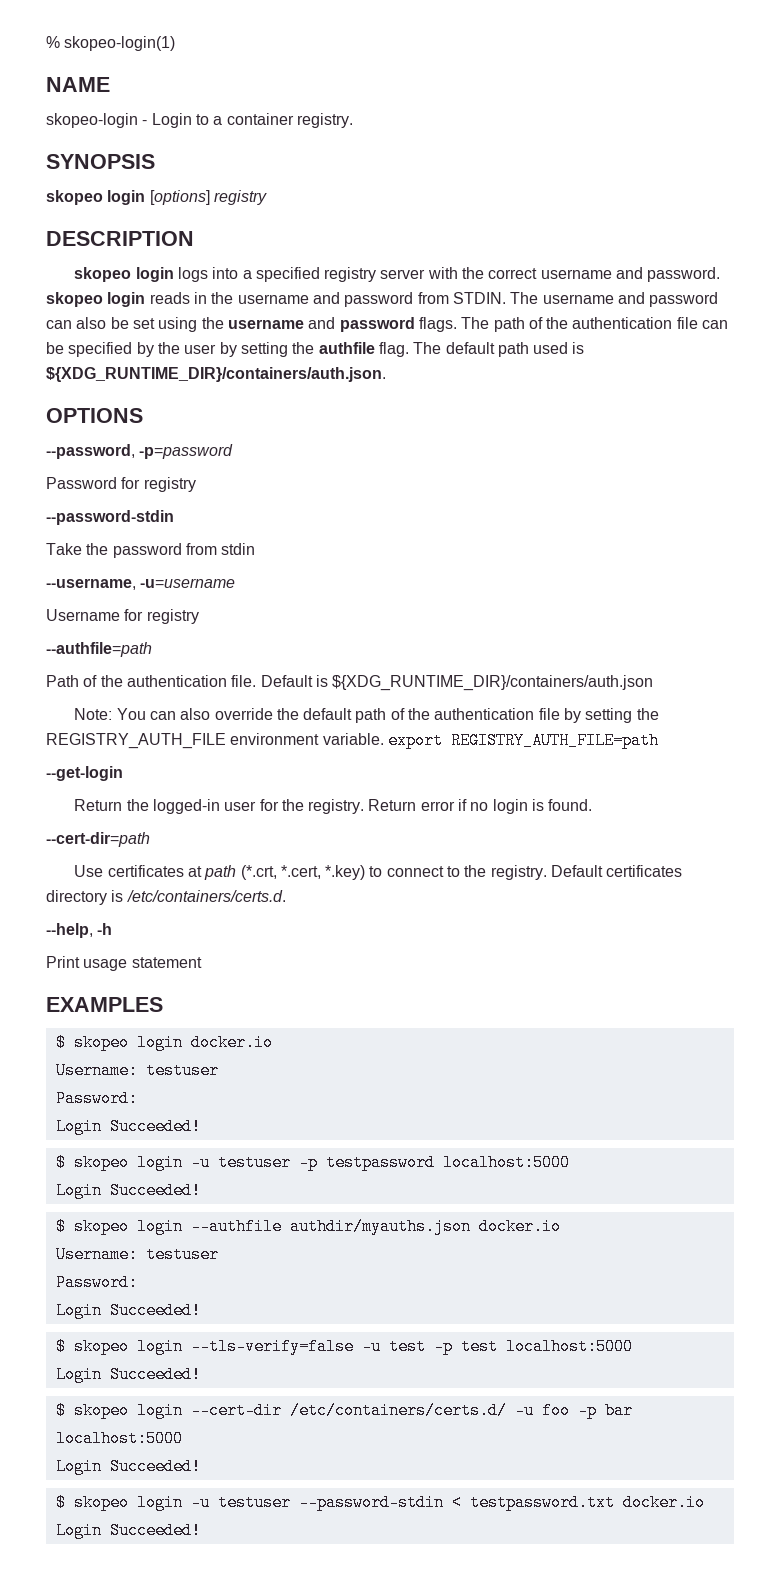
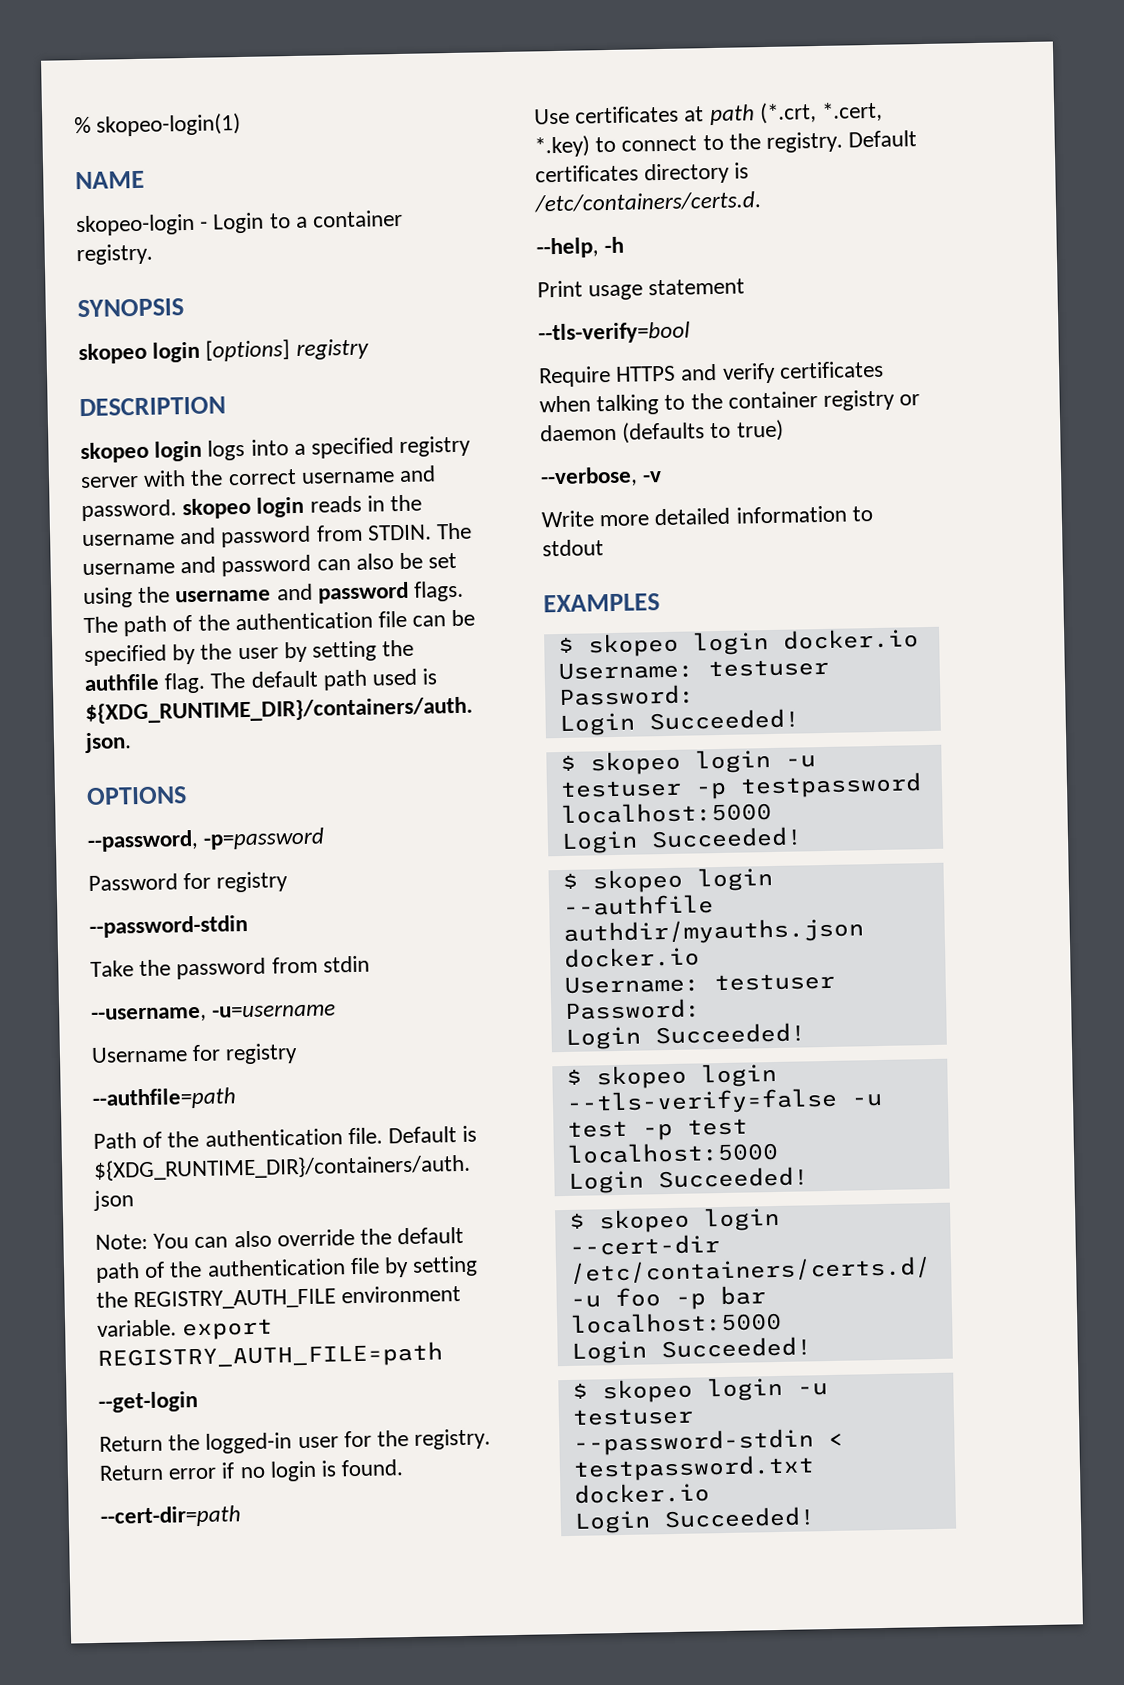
+ --tls-verify=bool
+ Require HTTPS and verify certificates when talking to the container registry or daemon (defaults to true)
+ --verbose, -v
+ Write more detailed information to stdout

